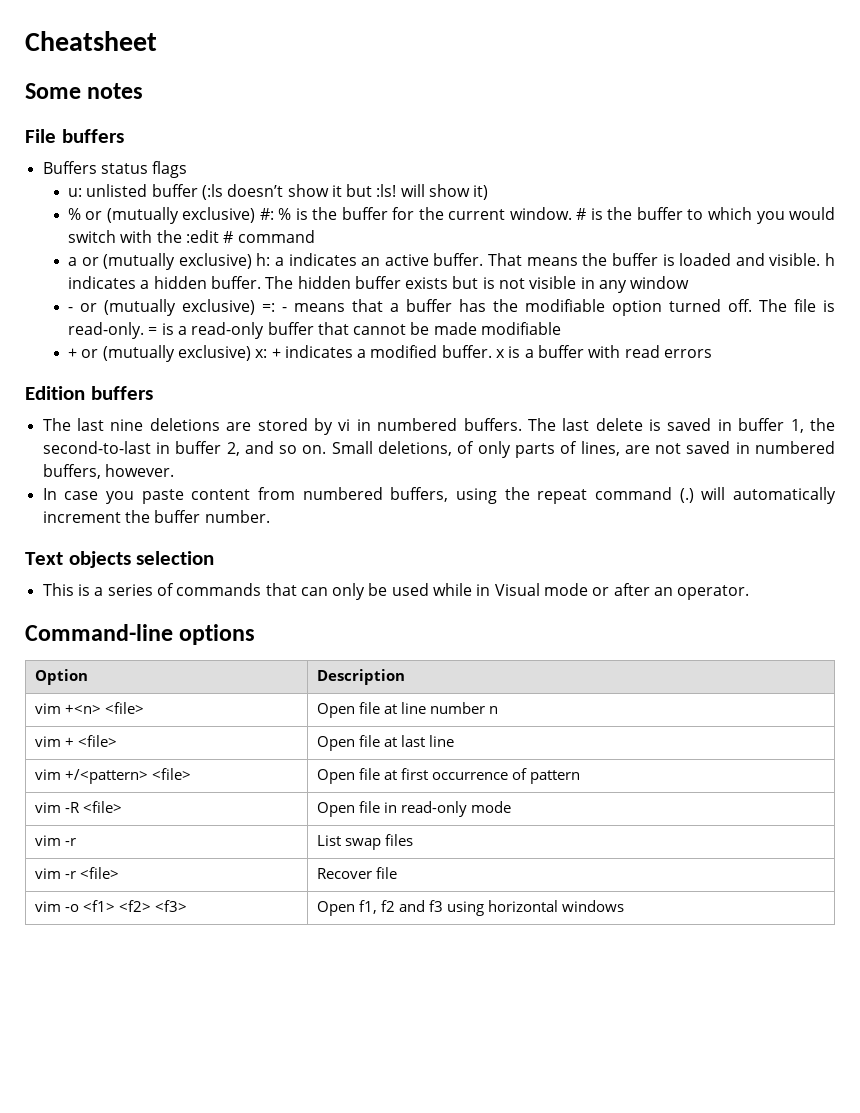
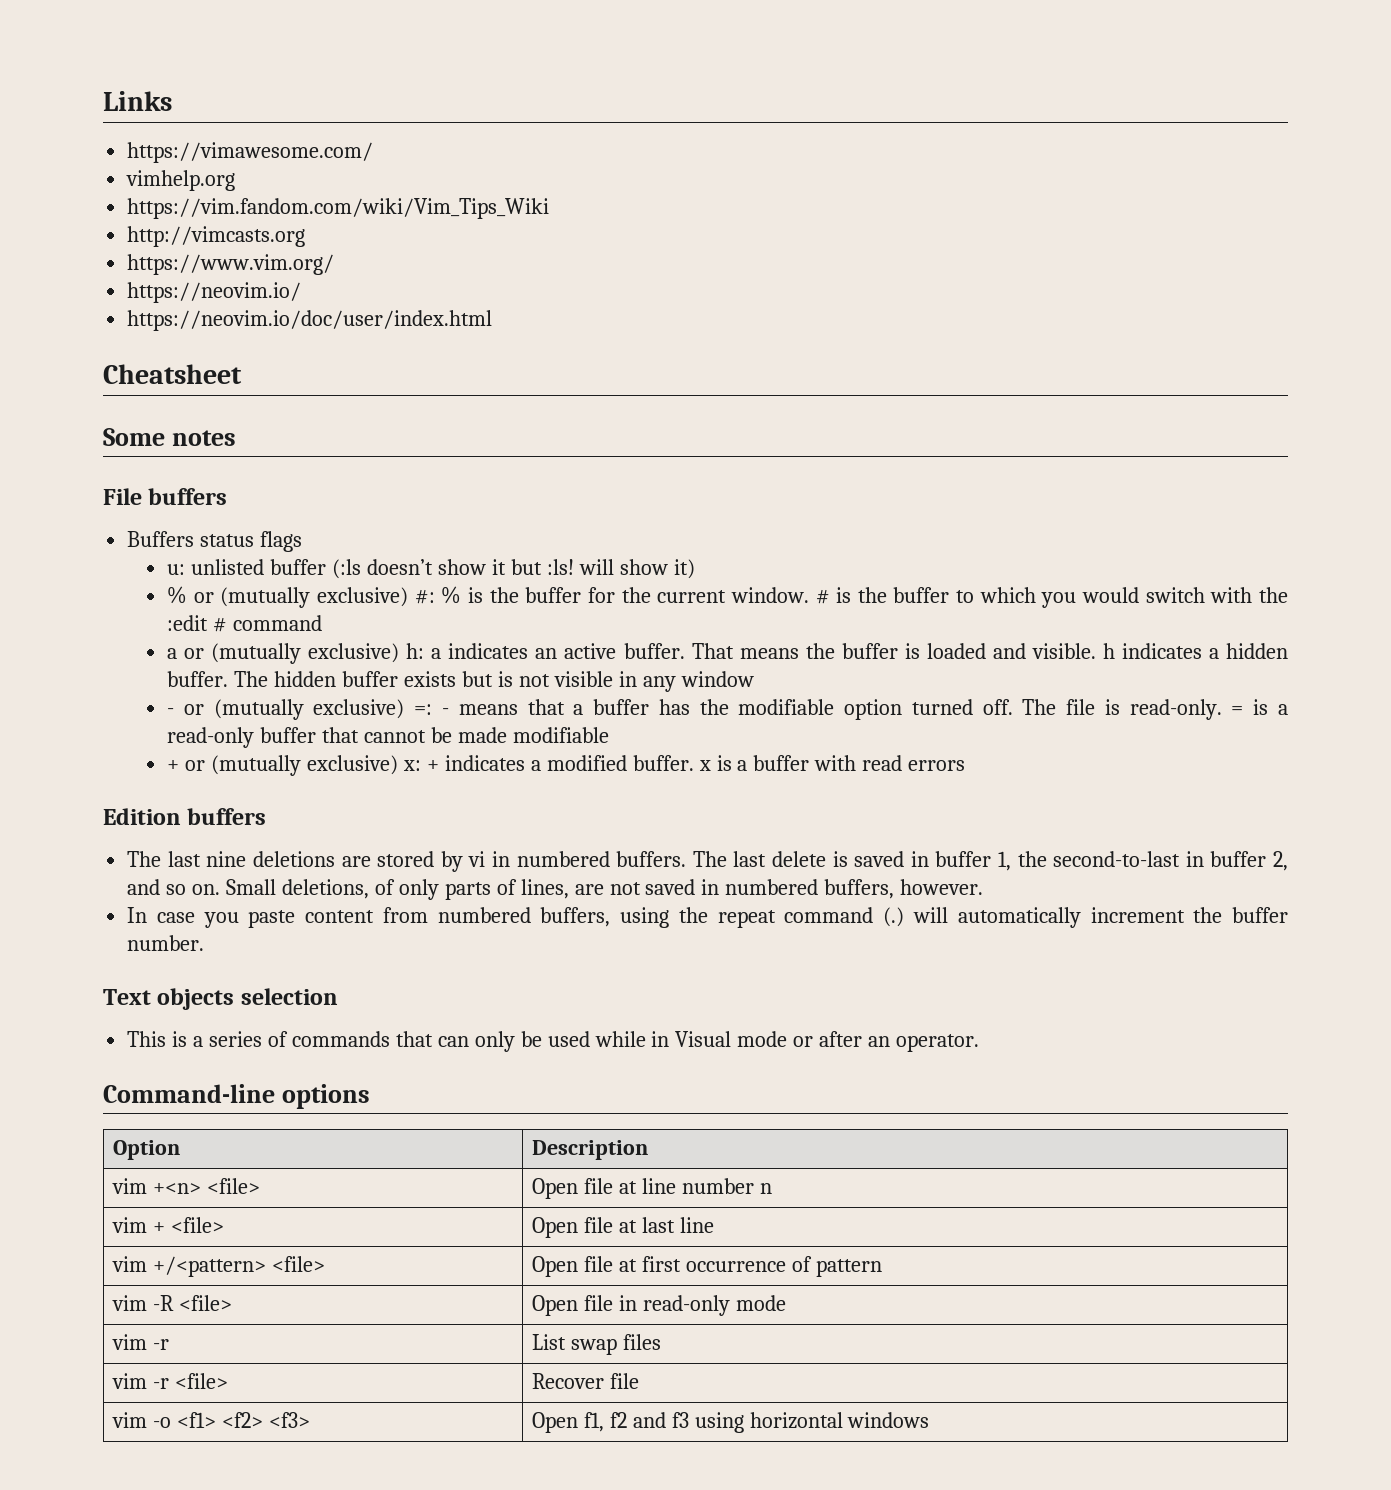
+ Links
+ https://vimawesome.com/
+ vimhelp.org
+ https://vim.fandom.com/wiki/Vim_Tips_Wiki
+ http://vimcasts.org
+ https://www.vim.org/
+ https://neovim.io/
+ https://neovim.io/doc/user/index.html

